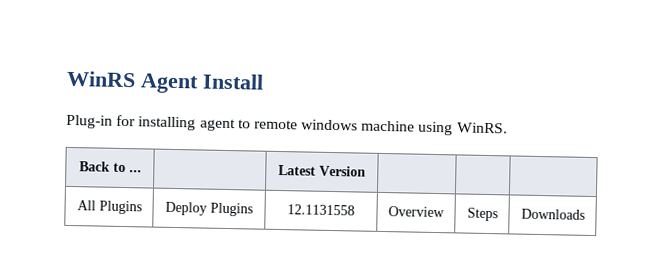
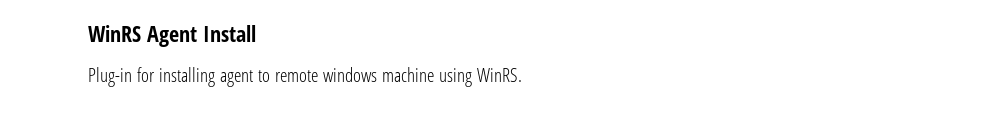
- Back to ... | | Latest Version | | |
- All Plugins | Deploy Plugins | 12.1131558 | Overview | Steps | Downloads

